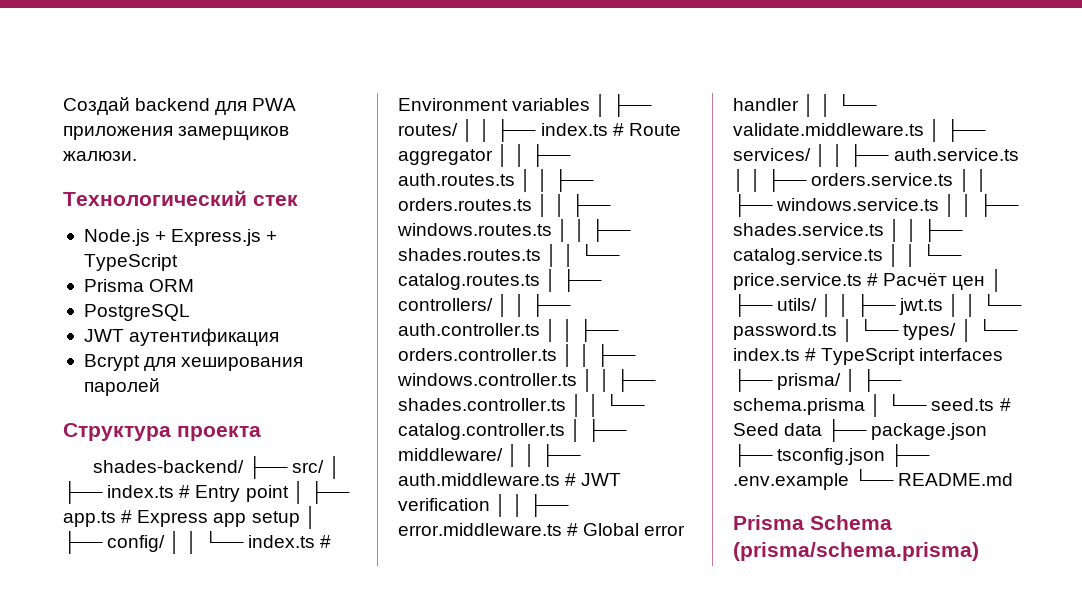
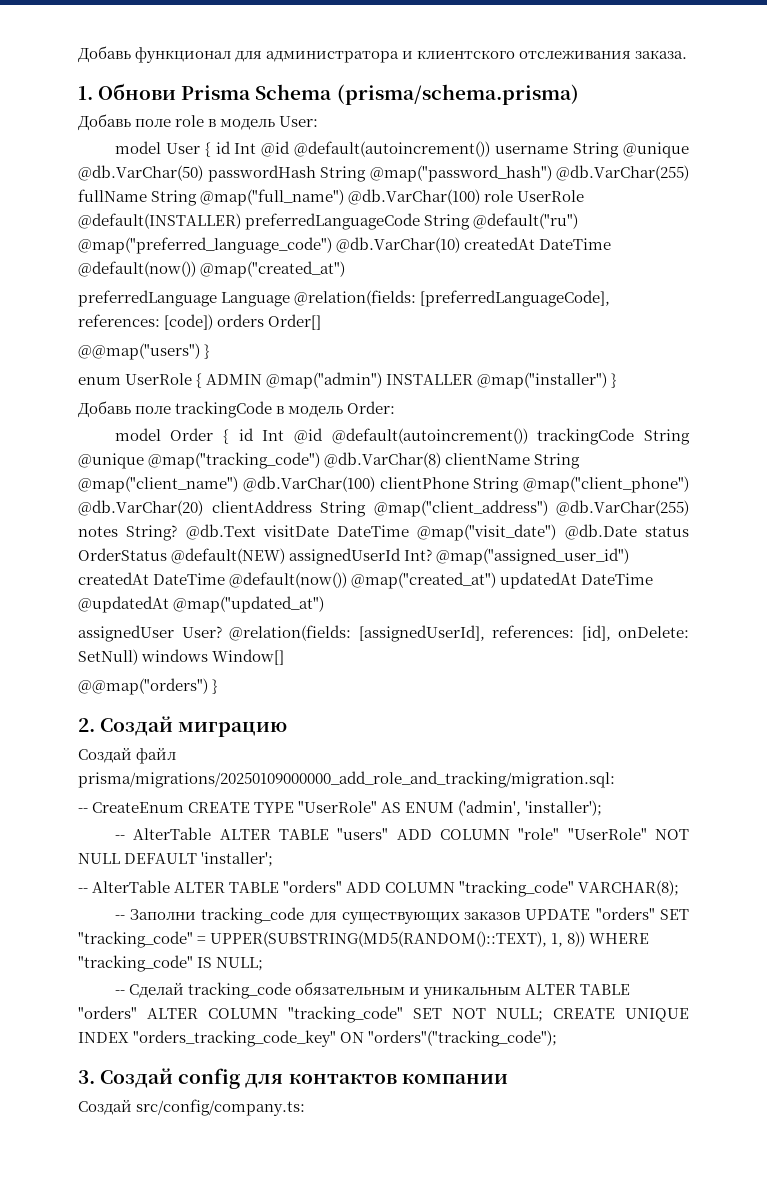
- Создай backend для PWA приложения замерщиков жалюзи.
- Технологический стек
- Node.js + Express.js + TypeScript
- Prisma ORM
- PostgreSQL
- JWT аутентификация
- Bcrypt для хеширования паролей
- Структура проекта
- shades-backend/ ├── src/ │ ├── index.ts # Entry point │ ├── app.ts # Express app setup │ ├── config/ │ │ └── index.ts # Environment variables │ ├── routes/ │ │ ├── index.ts # Route aggregator │ │ ├── auth.routes.ts │ │ ├── orders.routes.ts │ │ ├── windows.routes.ts │ │ ├── shades.routes.ts │ │ └── catalog.routes.ts │ ├── controllers/ │ │ ├── auth.controller.ts │ │ ├── orders.controller.ts │ │ ├── windows.controller.ts │ │ ├── shades.controller.ts │ │ └── catalog.controller.ts │ ├── middleware/ │ │ ├── auth.middleware.ts # JWT verification │ │ ├── error.middleware.ts # Global error handler │ │ └── validate.middleware.ts │ ├── services/ │ │ ├── auth.service.ts │ │ ├── orders.service.ts │ │ ├── windows.service.ts │ │ ├── shades.service.ts │ │ ├── catalog.service.ts │ │ └── price.service.ts # Расчёт цен │ ├── utils/ │ │ ├── jwt.ts │ │ └── password.ts │ └── types/ │ └── index.ts # TypeScript interfaces ├── prisma/ │ ├── schema.prisma │ └── seed.ts # Seed data ├── package.json ├── tsconfig.json ├── .env.example └── README.md
- Prisma Schema (prisma/schema.prisma)
+ Добавь функционал для администратора и клиентского отслеживания заказа.
+ 1. Обнови Prisma Schema (prisma/schema.prisma)
+ Добавь поле role в модель User:
+ model User { id Int @id @default(autoincrement()) username String @unique @db.VarChar(50) passwordHash String @map("password_hash") @db.VarChar(255) fullName String @map("full_name") @db.VarChar(100) role UserRole @default(INSTALLER) preferredLanguageCode String @default("ru") @map("preferred_language_code") @db.VarChar(10) createdAt DateTime @default(now()) @map("created_at")
+ preferredLanguage Language @relation(fields: [preferredLanguageCode], references: [code]) orders Order[]
+ @@map("users") }
+ enum UserRole { ADMIN @map("admin") INSTALLER @map("installer") }
+ Добавь поле trackingCode в модель Order:
+ model Order { id Int @id @default(autoincrement()) trackingCode String @unique @map("tracking_code") @db.VarChar(8) clientName String @map("client_name") @db.VarChar(100) clientPhone String @map("client_phone") @db.VarChar(20) clientAddress String @map("client_address") @db.VarChar(255) notes String? @db.Text visitDate DateTime @map("visit_date") @db.Date status OrderStatus @default(NEW) assignedUserId Int? @map("assigned_user_id") createdAt DateTime @default(now()) @map("created_at") updatedAt DateTime @updatedAt @map("updated_at")
+ assignedUser User? @relation(fields: [assignedUserId], references: [id], onDelete: SetNull) windows Window[]
+ @@map("orders") }
+ 2. Создай миграцию
+ Создай файл prisma/migrations/20250109000000_add_role_and_tracking/migration.sql:
+ -- CreateEnum CREATE TYPE "UserRole" AS ENUM ('admin', 'installer');
+ -- AlterTable ALTER TABLE "users" ADD COLUMN "role" "UserRole" NOT NULL DEFAULT 'installer';
+ -- AlterTable ALTER TABLE "orders" ADD COLUMN "tracking_code" VARCHAR(8);
+ -- Заполни tracking_code для существующих заказов UPDATE "orders" SET "tracking_code" = UPPER(SUBSTRING(MD5(RANDOM()::TEXT), 1, 8)) WHERE "tracking_code" IS NULL;
+ -- Сделай tracking_code обязательным и уникальным ALTER TABLE "orders" ALTER COLUMN "tracking_code" SET NOT NULL; CREATE UNIQUE INDEX "orders_tracking_code_key" ON "orders"("tracking_code");
+ 3. Создай config для контактов компании
+ Создай src/config/company.ts:

